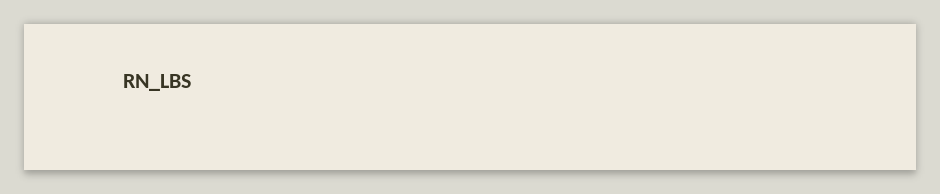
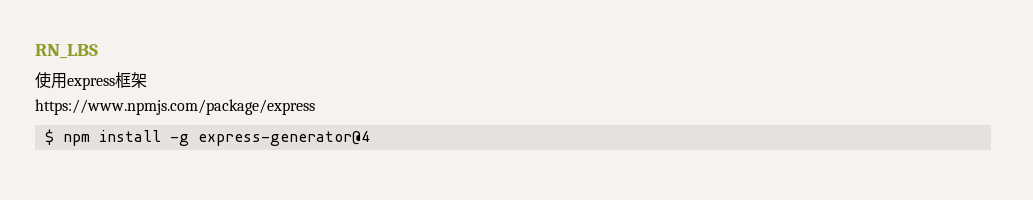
+ 使用express框架
+ https://www.npmjs.com/package/express
+ $ npm install -g express-generator@4

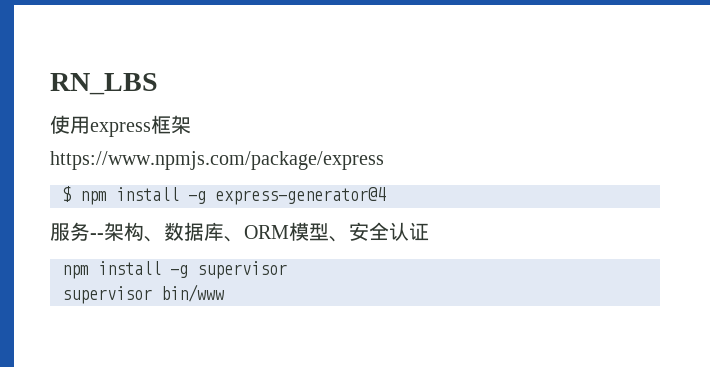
+ 服务--架构、数据库、ORM模型、安全认证
+ npm install -g supervisor
+ supervisor bin/www

